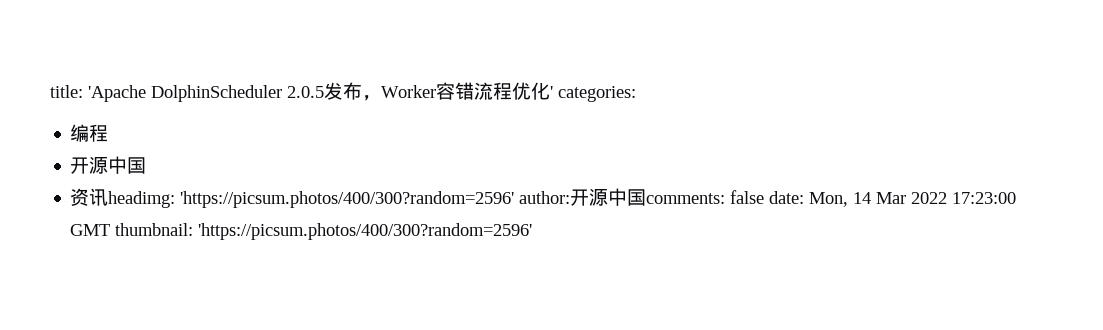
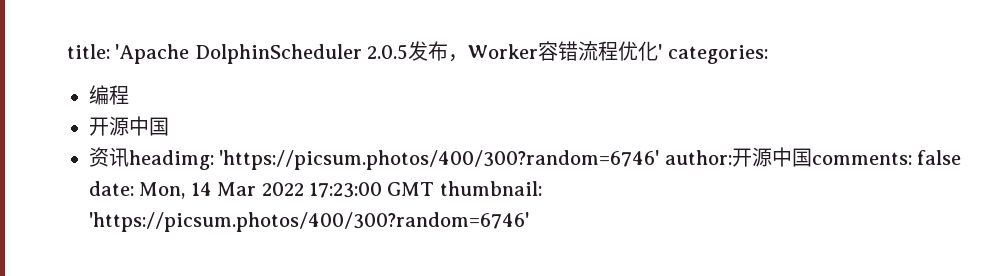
- 资讯headimg: 'https://picsum.photos/400/300?random=2596' author:开源中国comments: false date: Mon, 14 Mar 2022 17:23:00 GMT thumbnail: 'https://picsum.photos/400/300?random=2596'
+ 资讯headimg: 'https://picsum.photos/400/300?random=6746' author:开源中国comments: false date: Mon, 14 Mar 2022 17:23:00 GMT thumbnail: 'https://picsum.photos/400/300?random=6746'

